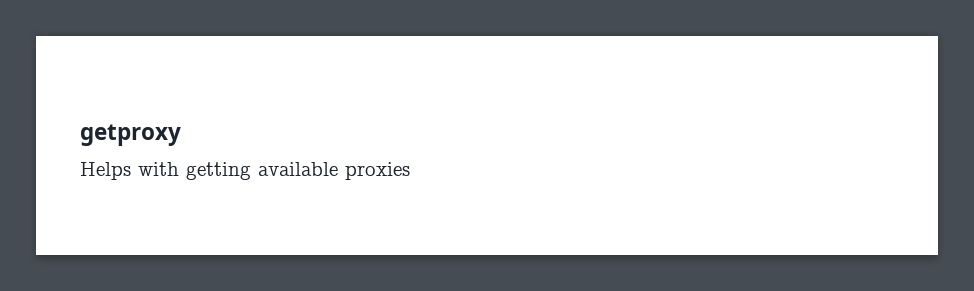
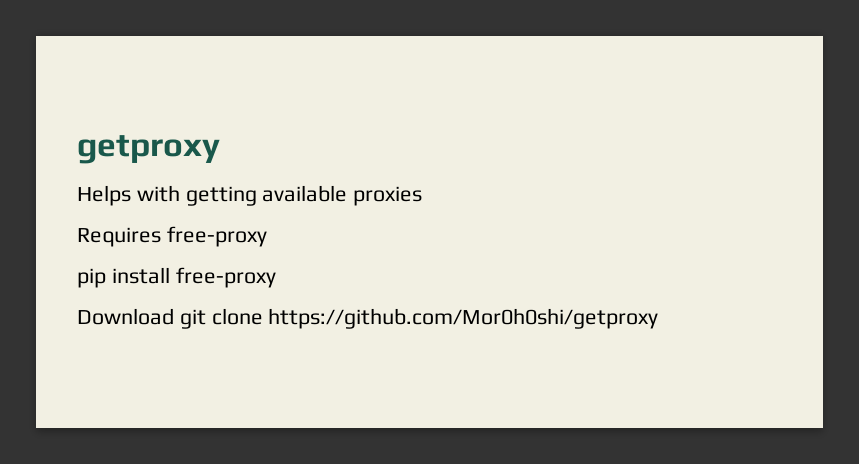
+ Requires free-proxy
+ pip install free-proxy
+ Download git clone https://github.com/Mor0h0shi/getproxy

